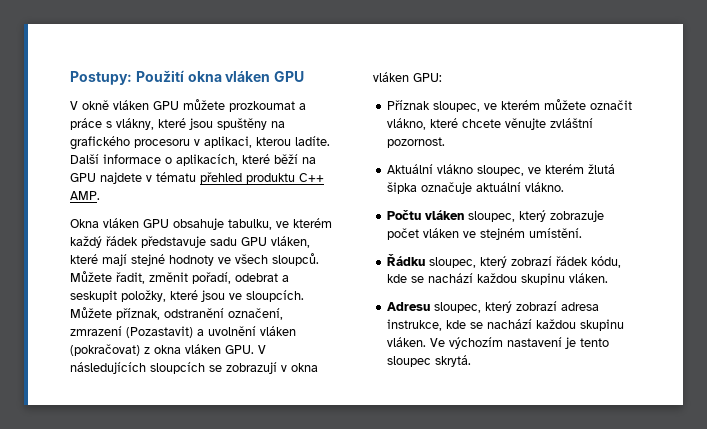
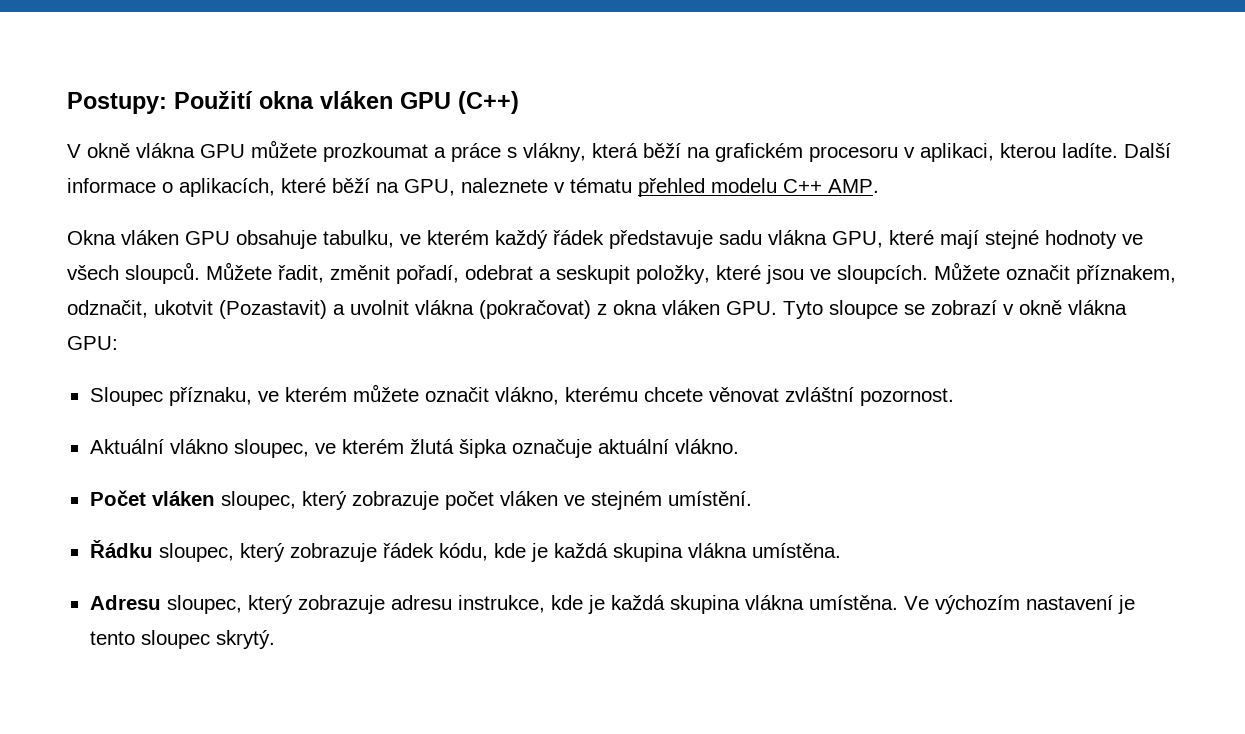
- Postupy: Použití okna vláken GPU
+ Postupy: Použití okna vláken GPU (C++)
- V okně vláken GPU můžete prozkoumat a práce s vlákny, které jsou spuštěny na grafického procesoru v aplikaci, kterou ladíte.
+ V okně vlákna GPU můžete prozkoumat a práce s vlákny, která běží na grafickém procesoru v aplikaci, kterou ladíte.
- Další informace o aplikacích, které běží na GPU najdete v tématu přehled produktu C++ AMP.
+ Další informace o aplikacích, které běží na GPU, naleznete v tématu přehled modelu C++ AMP.
- Okna vláken GPU obsahuje tabulku, ve kterém každý řádek představuje sadu GPU vláken, které mají stejné hodnoty ve všech sloupců.
+ Okna vláken GPU obsahuje tabulku, ve kterém každý řádek představuje sadu vlákna GPU, které mají stejné hodnoty ve všech sloupců.
- Můžete příznak, odstranění označení, zmrazení (Pozastavit) a uvolnění vláken (pokračovat) z okna vláken GPU. V následujících sloupcích se zobrazují v okna vláken GPU:
+ Můžete označit příznakem, odznačit, ukotvit (Pozastavit) a uvolnit vlákna (pokračovat) z okna vláken GPU. Tyto sloupce se zobrazí v okně vlákna GPU:
- Příznak sloupec, ve kterém můžete označit vlákno, které chcete věnujte zvláštní pozornost.
+ Sloupec příznaku, ve kterém můžete označit vlákno, kterému chcete věnovat zvláštní pozornost.
- Počtu vláken sloupec, který zobrazuje počet vláken ve stejném umístění.
+ Počet vláken sloupec, který zobrazuje počet vláken ve stejném umístění.
- Řádku sloupec, který zobrazí řádek kódu, kde se nachází každou skupinu vláken.
- Adresu sloupec, který zobrazí adresa instrukce, kde se nachází každou skupinu vláken.
+ Řádku sloupec, který zobrazuje řádek kódu, kde je každá skupina vlákna umístěna.
+ Adresu sloupec, který zobrazuje adresu instrukce, kde je každá skupina vlákna umístěna.
- Ve výchozím nastavení je tento sloupec skrytá.
+ Ve výchozím nastavení je tento sloupec skrytý.

